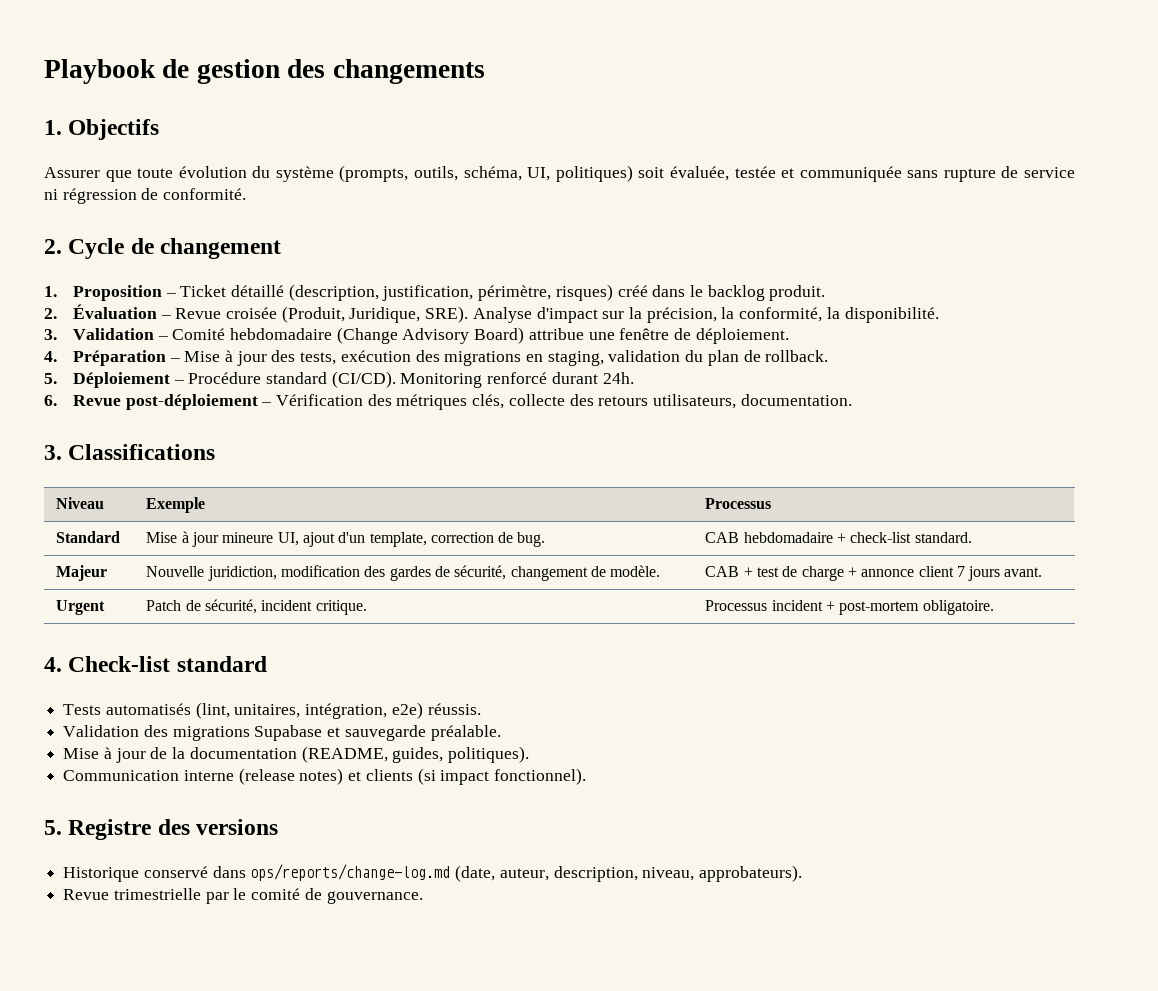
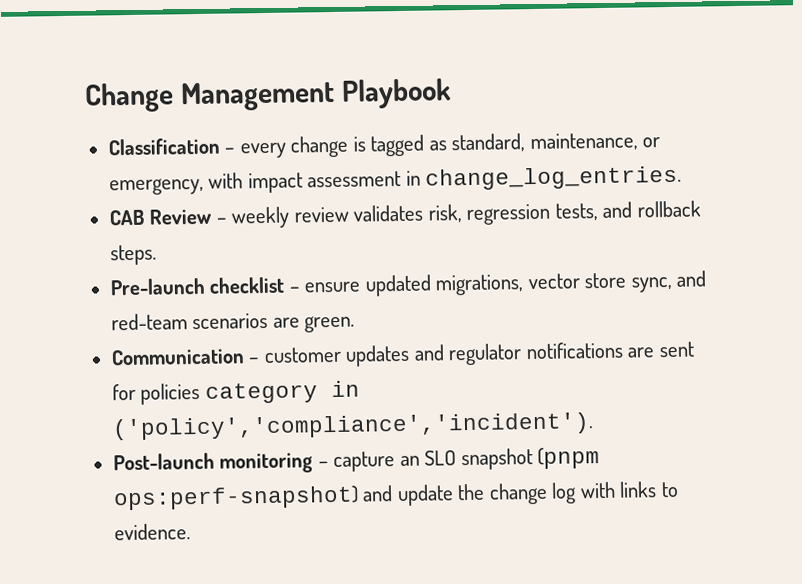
- Playbook de gestion des changements
- 1. Objectifs
- Assurer que toute évolution du système (prompts, outils, schéma, UI, politiques) soit évaluée, testée et communiquée sans rupture de service ni régression de conformité.
- 2. Cycle de changement
- 1. Proposition – Ticket détaillé (description, justification, périmètre, risques) créé dans le backlog produit.
- 2. Évaluation – Revue croisée (Produit, Juridique, SRE). Analyse d'impact sur la précision, la conformité, la disponibilité.
- 3. Validation – Comité hebdomadaire (Change Advisory Board) attribue une fenêtre de déploiement.
- 4. Préparation – Mise à jour des tests, exécution des migrations en staging, validation du plan de rollback.
- 5. Déploiement – Procédure standard (CI/CD). Monitoring renforcé durant 24h.
- 6. Revue post-déploiement – Vérification des métriques clés, collecte des retours utilisateurs, documentation.
- 3. Classifications
- Niveau | Exemple | Processus
- Standard | Mise à jour mineure UI, ajout d'un template, correction de bug. | CAB hebdomadaire + check-list standard.
- Majeur | Nouvelle juridiction, modification des gardes de sécurité, changement de modèle. | CAB + test de charge + annonce client 7 jours avant.
- Urgent | Patch de sécurité, incident critique. | Processus incident + post-mortem obligatoire.
- 4. Check-list standard
- Tests automatisés (lint, unitaires, intégration, e2e) réussis.
- Validation des migrations Supabase et sauvegarde préalable.
- Mise à jour de la documentation (README, guides, politiques).
- Communication interne (release notes) et clients (si impact fonctionnel).
- 5. Registre des versions
- Historique conservé dans ops/reports/change-log.md (date, auteur, description, niveau, approbateurs).
- Revue trimestrielle par le comité de gouvernance.
+ Change Management Playbook
+ Classification – every change is tagged as standard, maintenance, or emergency, with impact assessment in change_log_entries.
+ CAB Review – weekly review validates risk, regression tests, and rollback steps.
+ Pre-launch checklist – ensure updated migrations, vector store sync, and red-team scenarios are green.
+ Communication – customer updates and regulator notifications are sent for policies category in ('policy','compliance','incident').
+ Post-launch monitoring – capture an SLO snapshot (pnpm ops:perf-snapshot) and update the change log with links to evidence.

